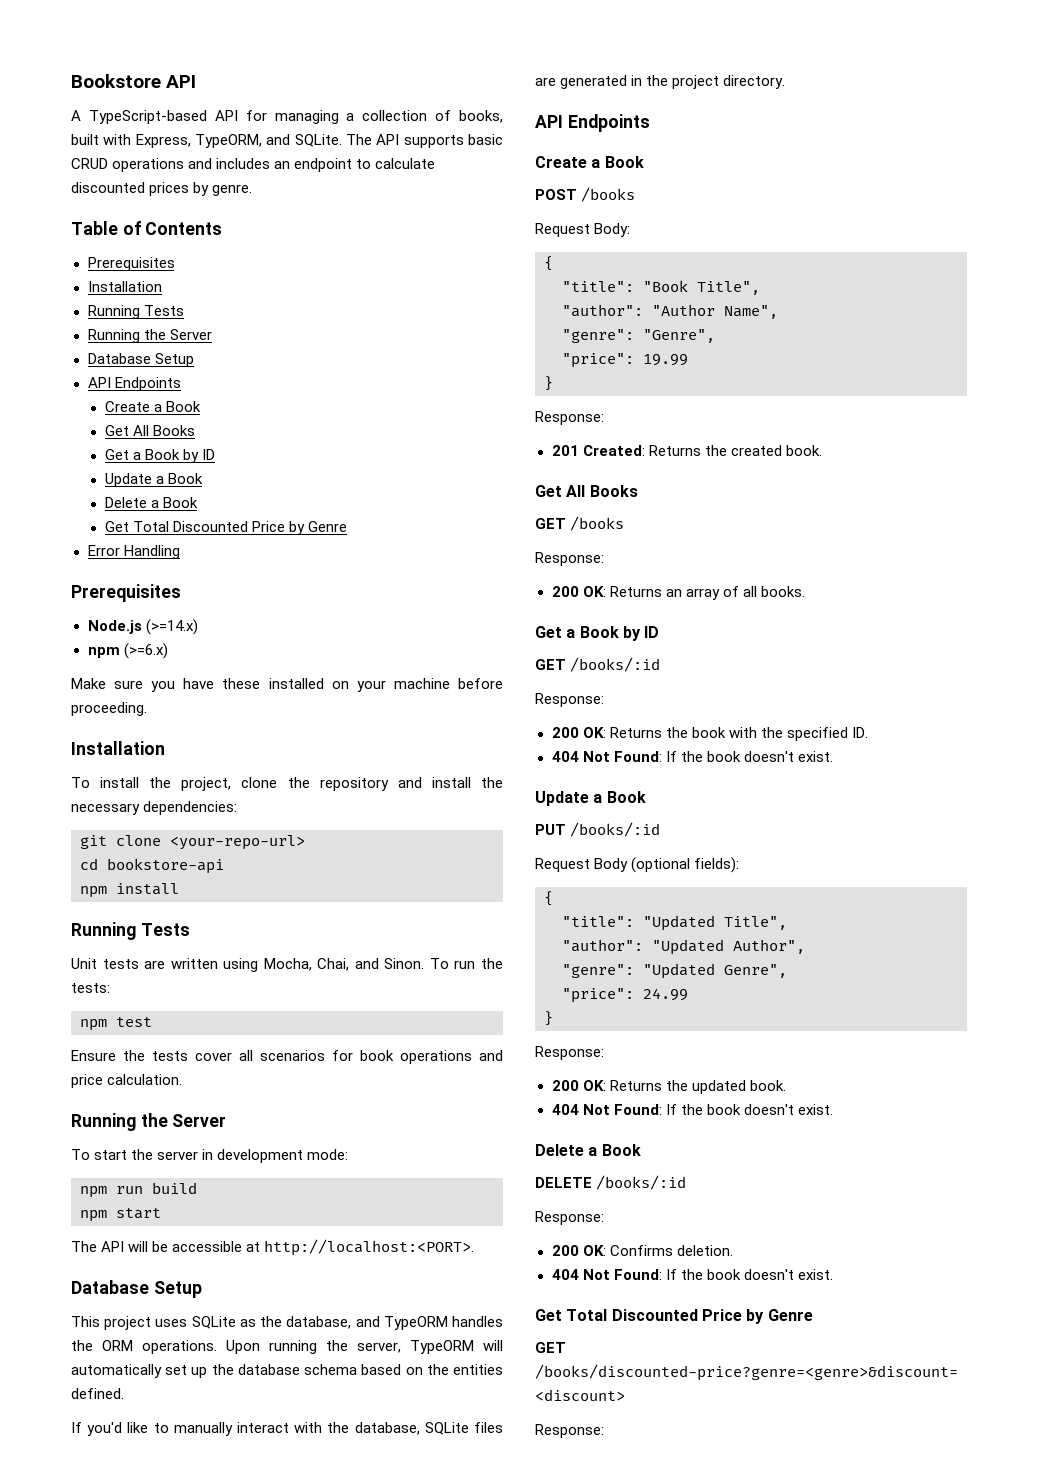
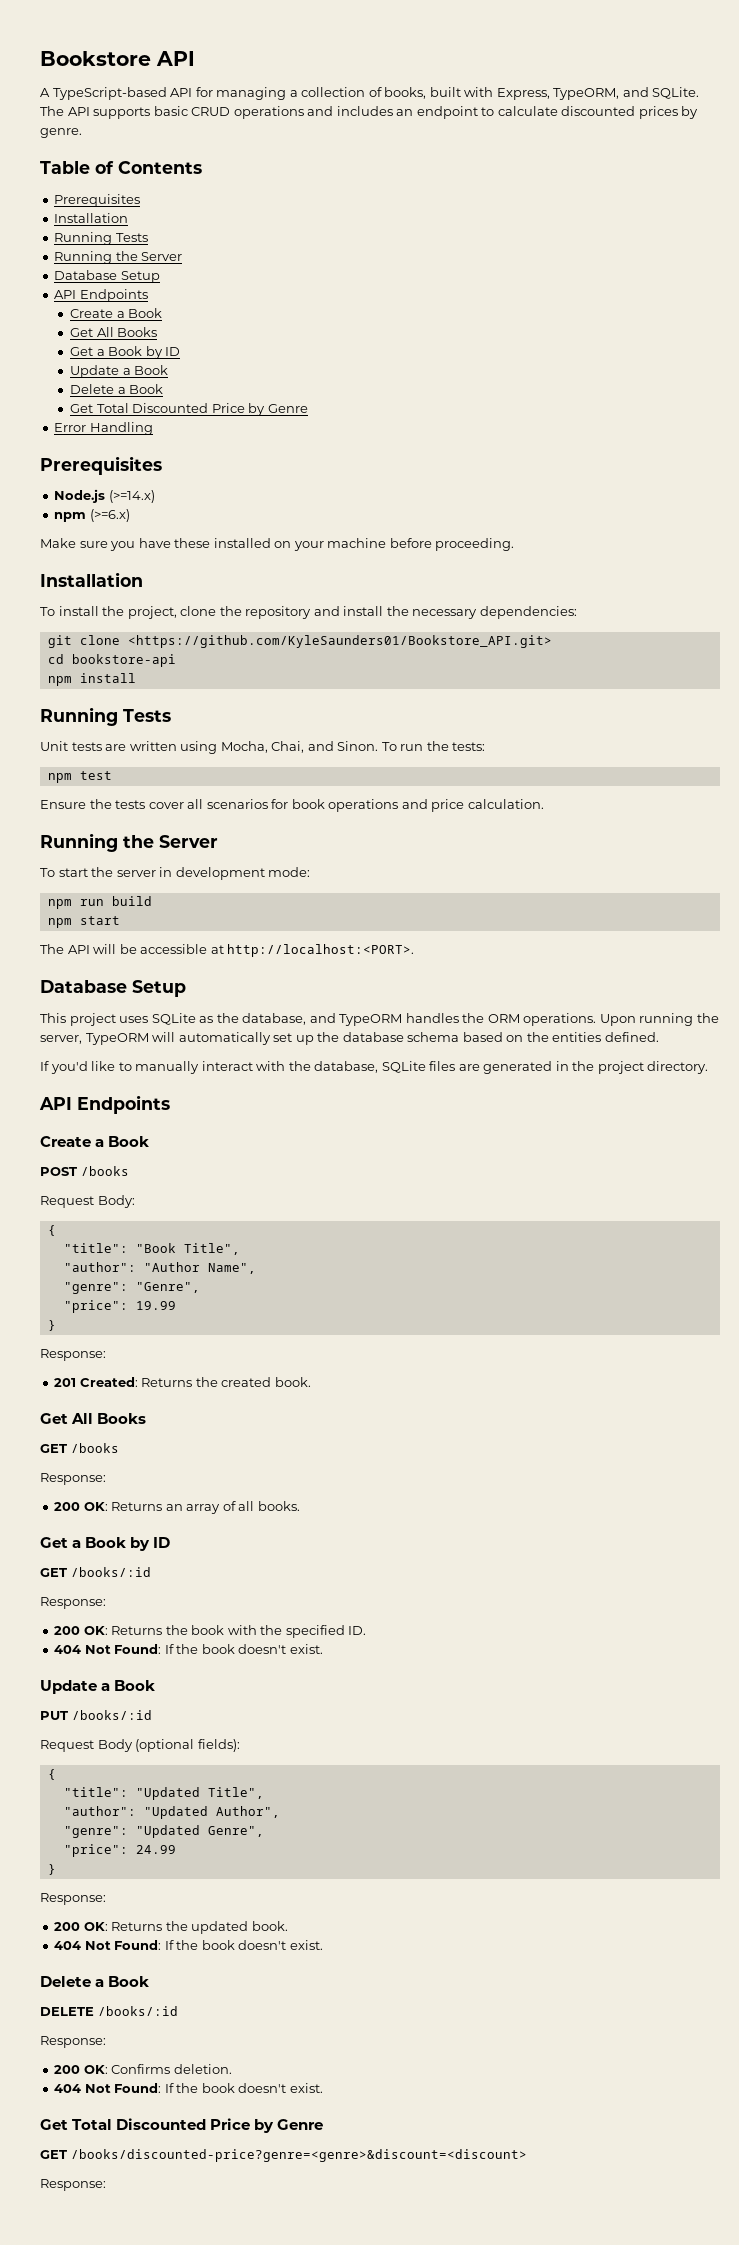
- git clone <your-repo-url>
+ git clone <https://github.com/KyleSaunders01/Bookstore_API.git>

